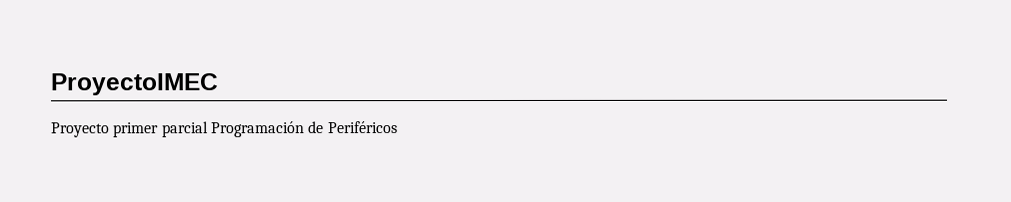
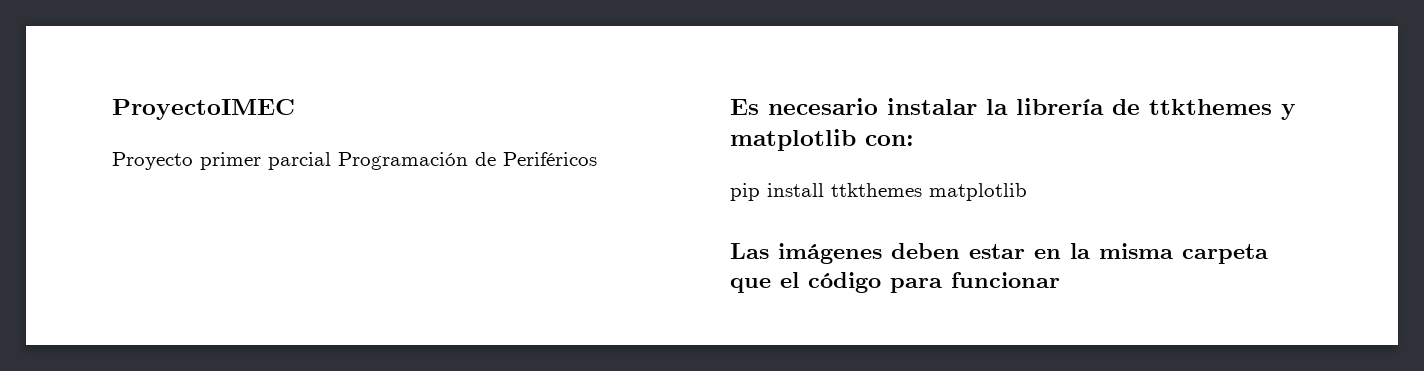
+ Es necesario instalar la librería de ttkthemes y matplotlib con:
+ pip install ttkthemes matplotlib
+ Las imágenes deben estar en la misma carpeta que el código para funcionar

